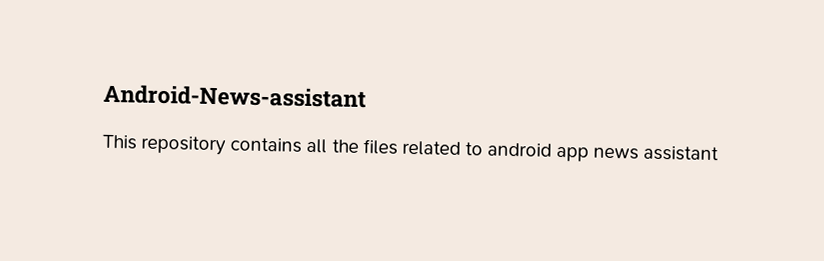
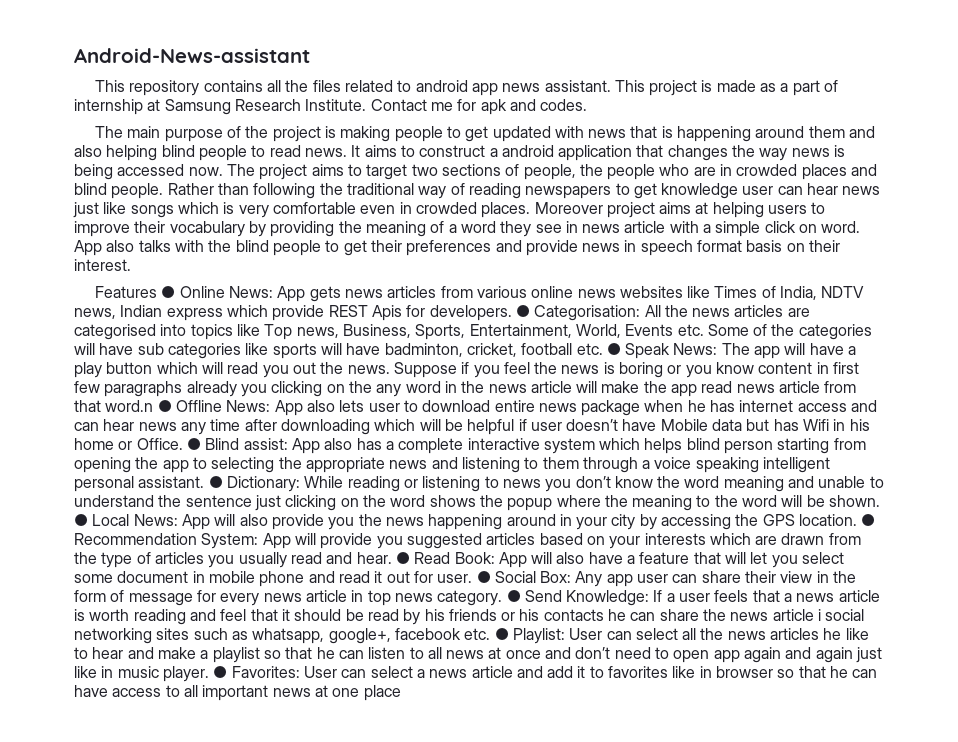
- This repository contains all the files related to android app news assistant
+ This repository contains all the files related to android app news assistant. This project is made as a part of internship at Samsung Research Institute. Contact me for apk and codes.
+ The main purpose of the project is making people to get updated with news that is happening around them and also helping blind people to read news. It aims to construct a android application that changes the way news is being accessed now. The project aims to target two sections of people, the people who are in crowded places and blind people. Rather than following the traditional way of reading newspapers to get knowledge user can hear news just like songs which is very comfortable even in crowded places. Moreover project aims at helping users to improve their vocabulary by providing the meaning of a word they see in news article with a simple click on word. App also talks with the blind people to get their preferences and provide news in speech format basis on their interest.
+ Features ● Online News: App gets news articles from various online news websites like Times of India, NDTV news, Indian express which provide REST Apis for developers. ● Categorisation: All the news articles are categorised into topics like Top news, Business, Sports, Entertainment, World, Events etc. Some of the categories will have sub categories like sports will have badminton, cricket, football etc. ● Speak News: The app will have a play button which will read you out the news. Suppose if you feel the news is boring or you know content in first few paragraphs already you clicking on the any word in the news article will make the app read news article from that word.n ● Offline News: App also lets user to download entire news package when he has internet access and can hear news any time after downloading which will be helpful if user doesn’t have Mobile data but has Wifi in his home or Office. ● Blind assist: App also has a complete interactive system which helps blind person starting from opening the app to selecting the appropriate news and listening to them through a voice speaking intelligent personal assistant. ● Dictionary: While reading or listening to news you don’t know the word meaning and unable to understand the sentence just clicking on the word shows the popup where the meaning to the word will be shown. ● Local News: App will also provide you the news happening around in your city by accessing the GPS location. ● Recommendation System: App will provide you suggested articles based on your interests which are drawn from the type of articles you usually read and hear. ● Read Book: App will also have a feature that will let you select some document in mobile phone and read it out for user. ● Social Box: Any app user can share their view in the form of message for every news article in top news category. ● Send Knowledge: If a user feels that a news article is worth reading and feel that it should be read by his friends or his contacts he can share the news article i social networking sites such as whatsapp, google+, facebook etc. ● Playlist: User can select all the news articles he like to hear and make a playlist so that he can listen to all news at once and don’t need to open app again and again just like in music player. ● Favorites: User can select a news article and add it to favorites like in browser so that he can have access to all important news at one place

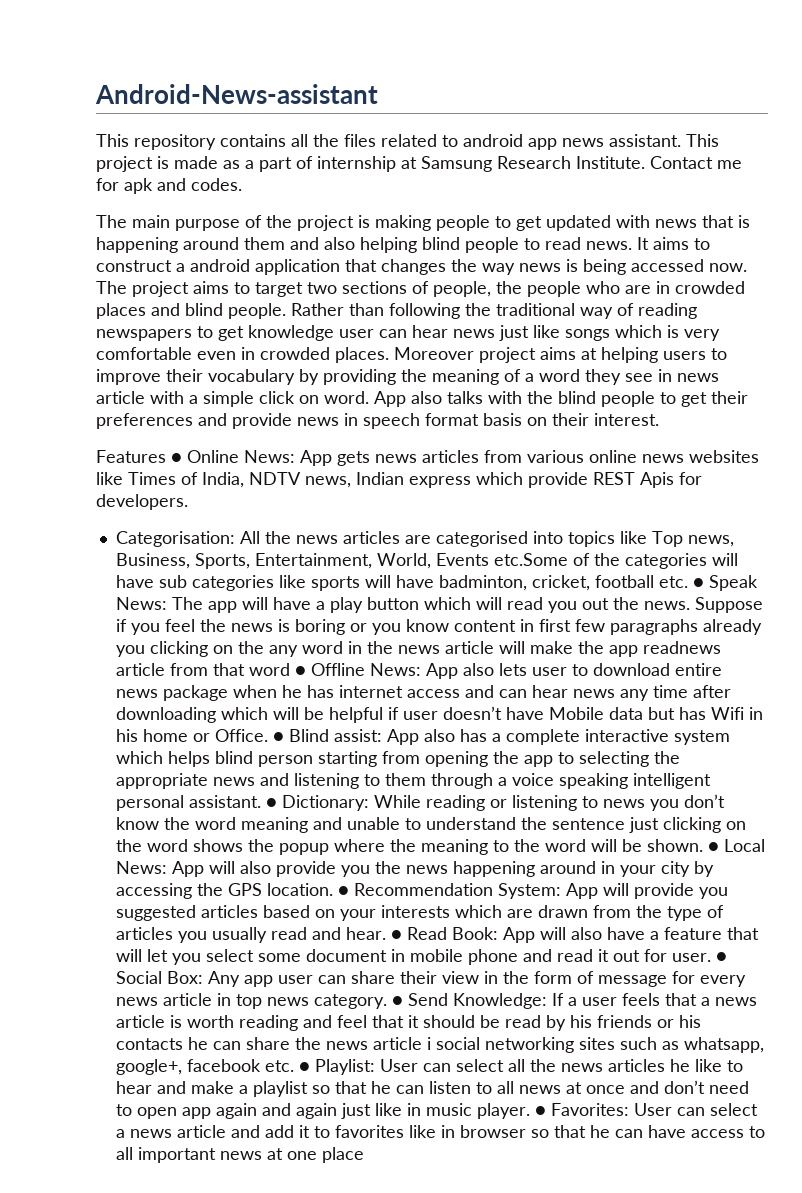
- App gets news articles from various online news websites like Times of India, NDTV news, Indian express which provide REST Apis for developers. ● Categorisation:
+ App gets news articles from various online news websites like Times of India, NDTV news, Indian express which provide REST Apis for developers.
+ Categorisation:
- All the news articles are categorised into topics like Top news, Business, Sports, Entertainment, World, Events etc. Some of the categories will have sub categories like sports will have badminton, cricket, football etc. ● Speak News:
+ All the news articles are categorised into topics like Top news, Business, Sports, Entertainment, World, Events etc.Some of the categories will have sub categories like sports will have badminton, cricket, football etc. ● Speak News:
- Suppose if you feel the news is boring or you know content in first few paragraphs already you clicking on the any word in the news article will make the app read news article from that word.n ● Offline News:
+ Suppose if you feel the news is boring or you know content in first few paragraphs already you clicking on the any word in the news article will make the app readnews article from that word ● Offline News:

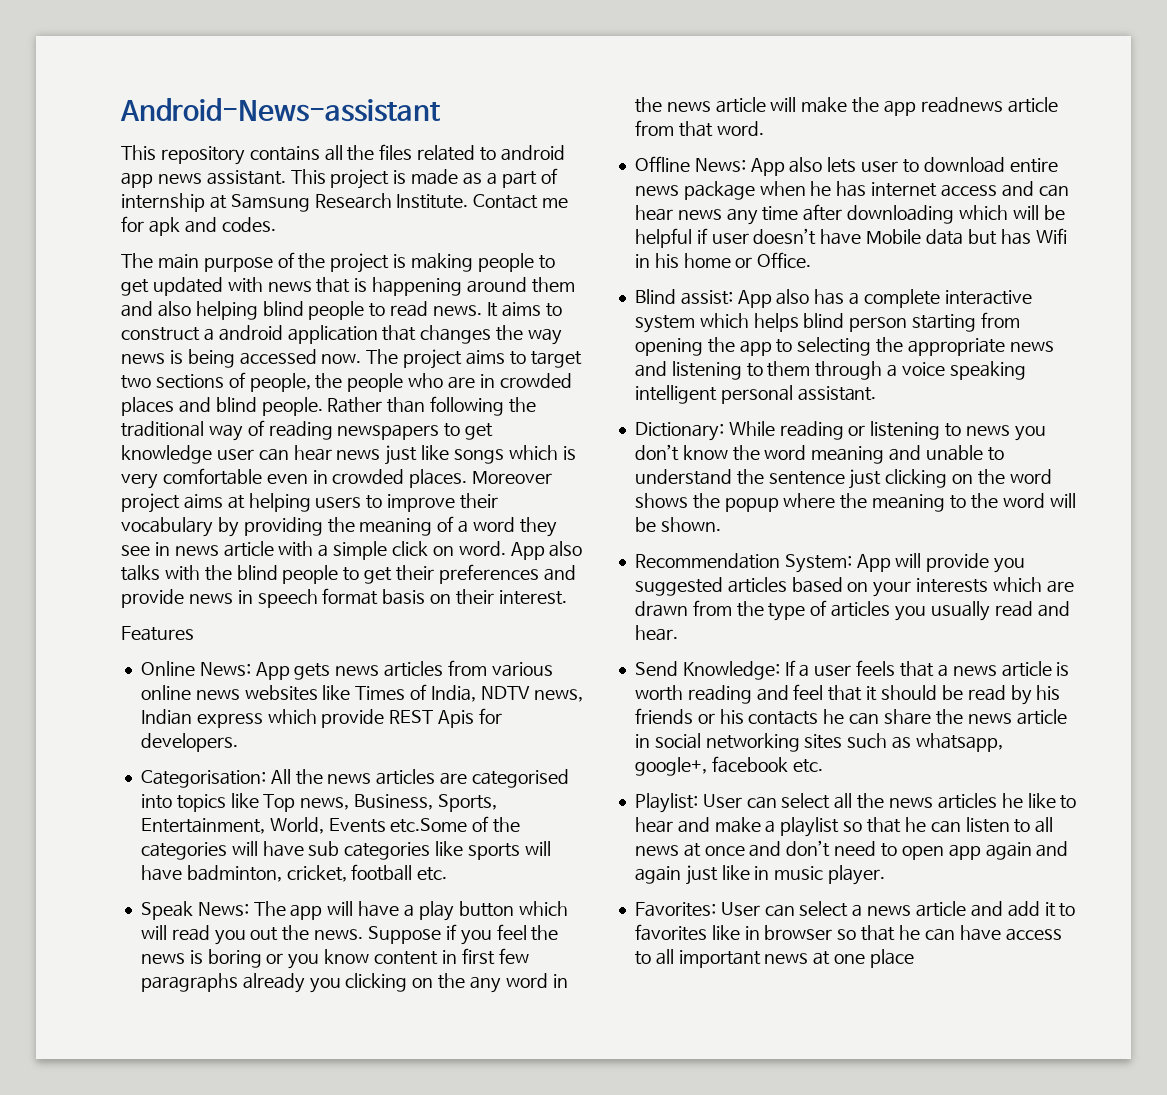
- Features ● Online News: App gets news articles from various online news websites like Times of India, NDTV news, Indian express which provide REST Apis for developers.
+ Features
+ Online News: App gets news articles from various online news websites like Times of India, NDTV news, Indian express which provide REST Apis for developers.
- Categorisation: All the news articles are categorised into topics like Top news, Business, Sports, Entertainment, World, Events etc.Some of the categories will have sub categories like sports will have badminton, cricket, football etc. ● Speak News: The app will have a play button which will read you out the news.
+ Categorisation: All the news articles are categorised into topics like Top news, Business, Sports, Entertainment, World, Events etc.Some of the categories will have sub categories like sports will have badminton, cricket, football etc.
+ Speak News: The app will have a play button which will read you out the news.
- Suppose if you feel the news is boring or you know content in first few paragraphs already you clicking on the any word in the news article will make the app readnews article from that word ● Offline News:
+ Suppose if you feel the news is boring or you know content in first few paragraphs already you clicking on the any word in the news article will make the app readnews article from that word.
+ Offline News:
- App also lets user to download entire news package when he has internet access and can hear news any time after downloading which will be helpful if user doesn’t have Mobile data but has Wifi in his home or Office. ● Blind assist:
+ App also lets user to download entire news package when he has internet access and can hear news any time after downloading which will be helpful if user doesn’t have Mobile data but has Wifi in his home or Office.
+ Blind assist:
- App also has a complete interactive system which helps blind person starting from opening the app to selecting the appropriate news and listening to them through a voice speaking intelligent personal assistant. ● Dictionary:
+ App also has a complete interactive system which helps blind person starting from opening the app to selecting the appropriate news and listening to them through a voice speaking intelligent personal assistant.
+ Dictionary:
- While reading or listening to news you don’t know the word meaning and unable to understand the sentence just clicking on the word shows the popup where the meaning to the word will be shown. ● Local News: App will also provide you the news happening around in your city by accessing the GPS location. ● Recommendation System:
+ While reading or listening to news you don’t know the word meaning and unable to understand the sentence just clicking on the word shows the popup where the meaning to the word will be shown.
+ Recommendation System:
- App will provide you suggested articles based on your interests which are drawn from the type of articles you usually read and hear. ● Read Book: App will also have a feature that will let you select some document in mobile phone and read it out for user. ● Social Box: Any app user can share their view in the form of message for every news article in top news category. ● Send Knowledge:
+ App will provide you suggested articles based on your interests which are drawn from the type of articles you usually read and hear.
+ Send Knowledge:
- If a user feels that a news article is worth reading and feel that it should be read by his friends or his contacts he can share the news article i social networking sites such as whatsapp, google+, facebook etc. ● Playlist:
+ If a user feels that a news article is worth reading and feel that it should be read by his friends or his contacts he can share the news article in social networking sites such as whatsapp, google+, facebook etc.
+ Playlist:
- User can select all the news articles he like to hear and make a playlist so that he can listen to all news at once and don’t need to open app again and again just like in music player. ● Favorites:
+ User can select all the news articles he like to hear and make a playlist so that he can listen to all news at once and don’t need to open app again and again just like in music player.
+ Favorites:

